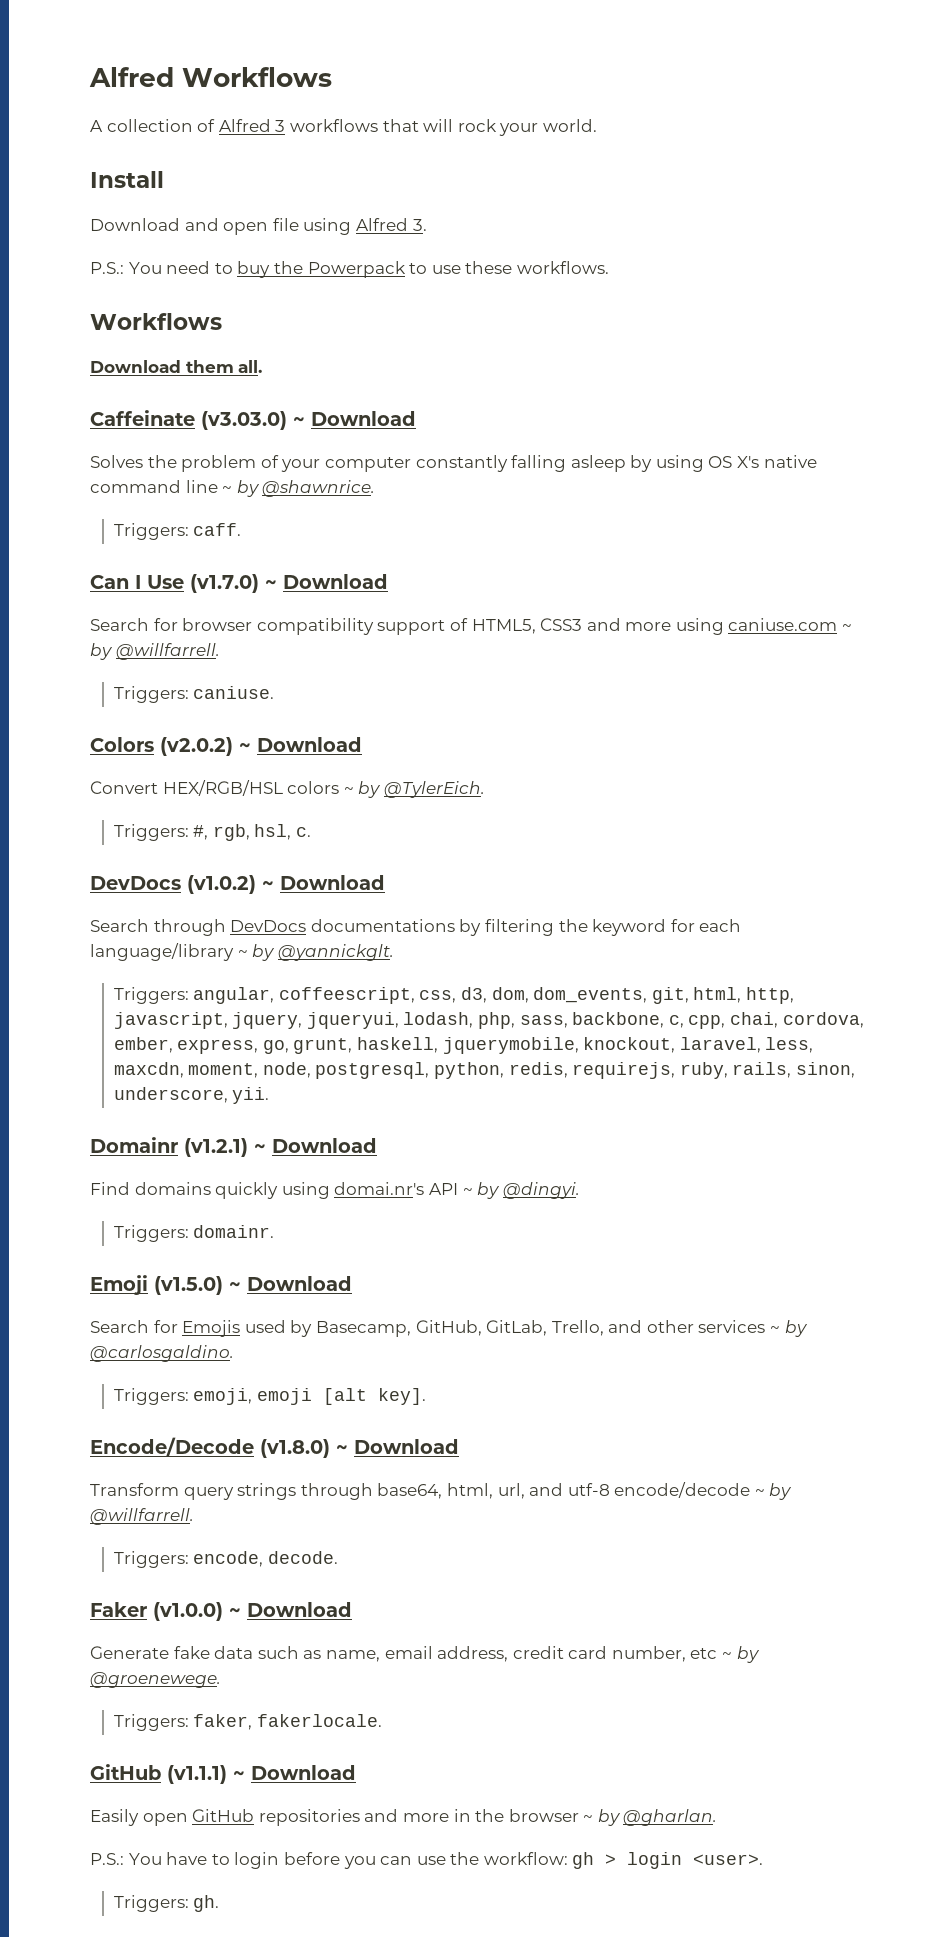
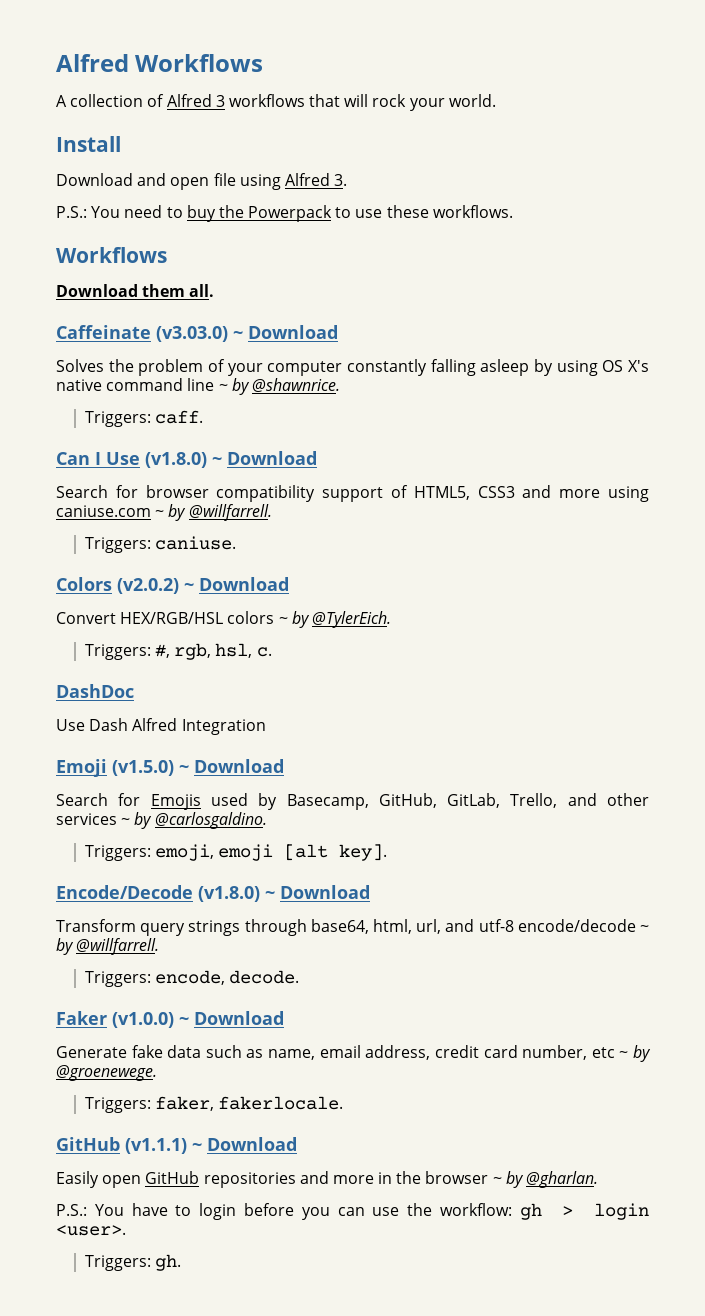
- Can I Use (v1.7.0) ~ Download
+ Can I Use (v1.8.0) ~ Download
- DevDocs (v1.0.2) ~ Download
- Search through DevDocs documentations by filtering the keyword for each language/library ~ by @yannickglt.
- Triggers: angular, coffeescript, css, d3, dom, dom_events, git, html, http, javascript, jquery, jqueryui, lodash, php, sass, backbone, c, cpp, chai, cordova, ember, express, go, grunt, haskell, jquerymobile, knockout, laravel, less, maxcdn, moment, node, postgresql, python, redis, requirejs, ruby, rails, sinon, underscore, yii.
- Domainr (v1.2.1) ~ Download
- Find domains quickly using domai.nr's API ~ by @dingyi.
- Triggers: domainr.
+ DashDoc
+ Use Dash Alfred Integration

